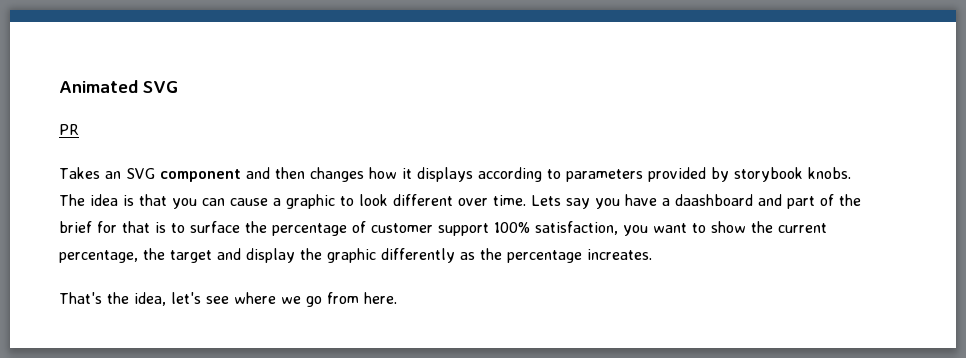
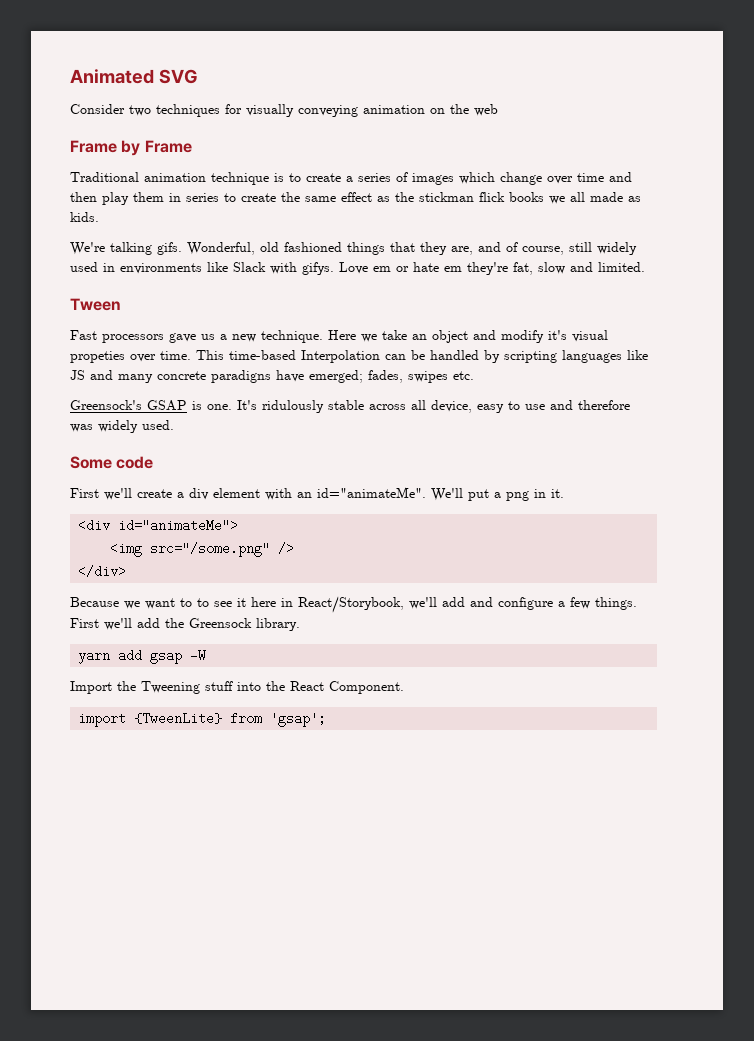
- PR
- Takes an SVG component and then changes how it displays according to parameters provided by storybook knobs. The idea is that you can cause a graphic to look different over time. Lets say you have a daashboard and part of the brief for that is to surface the percentage of customer support 100% satisfaction, you want to show the current percentage, the target and display the graphic differently as the percentage increates.
- That's the idea, let's see where we go from here.
+ Consider two techniques for visually conveying animation on the web
+ Frame by Frame
+ Traditional animation technique is to create a series of images which change over time and then play them in series to create the same effect as the stickman flick books we all made as kids.
+ We're talking gifs. Wonderful, old fashioned things that they are, and of course, still widely used in environments like Slack with gifys. Love em or hate em they're fat, slow and limited.
+ Tween
+ Fast processors gave us a new technique. Here we take an object and modify it's visual propeties over time. This time-based Interpolation can be handled by scripting languages like JS and many concrete paradigns have emerged; fades, swipes etc.
+ Greensock's GSAP is one. It's ridulously stable across all device, easy to use and therefore was widely used.
+ Some code
+ First we'll create a div element with an id="animateMe". We'll put a png in it.
+ <div id="animateMe">
+ <img src="/some.png" />
+ </div>
+ Because we want to to see it here in React/Storybook, we'll add and configure a few things. First we'll add the Greensock library.
+ yarn add gsap -W
+ Import the Tweening stuff into the React Component.
+ import {TweenLite} from 'gsap';

